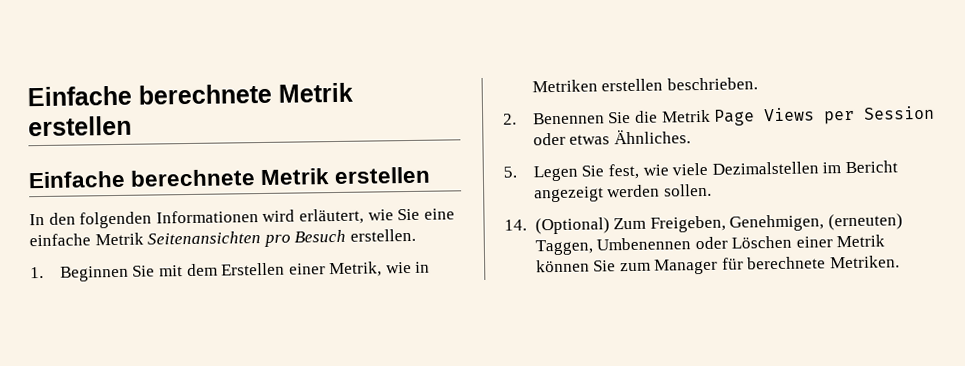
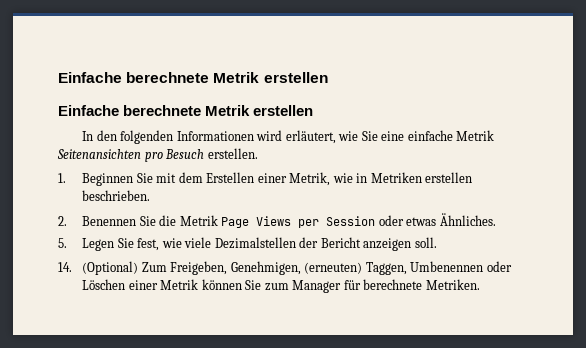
- 5. Legen Sie fest, wie viele Dezimalstellen im Bericht angezeigt werden sollen.
+ 5. Legen Sie fest, wie viele Dezimalstellen der Bericht anzeigen soll.

